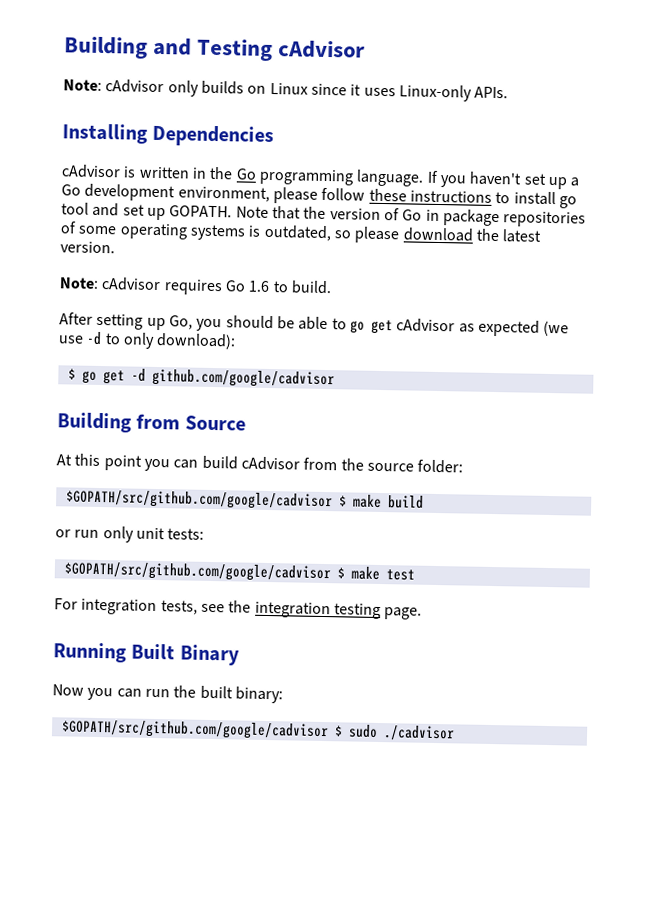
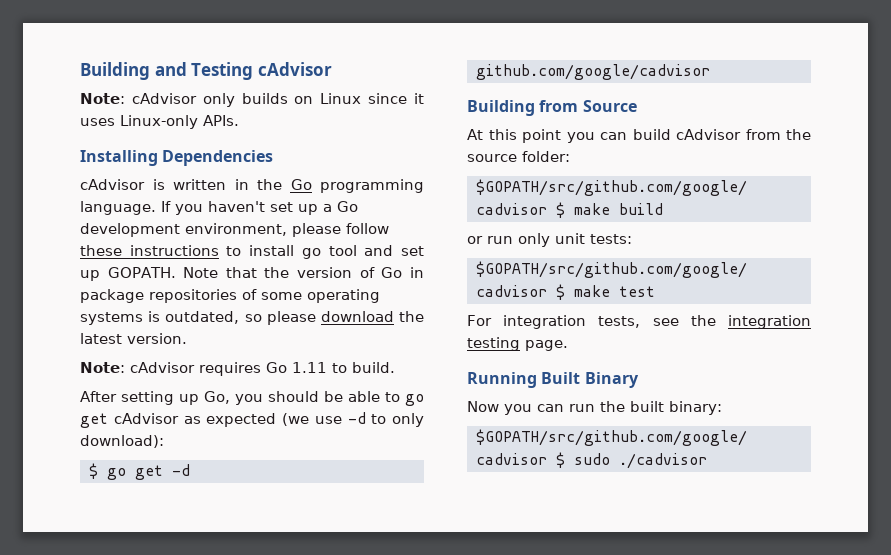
- Note: cAdvisor requires Go 1.6 to build.
+ Note: cAdvisor requires Go 1.11 to build.

